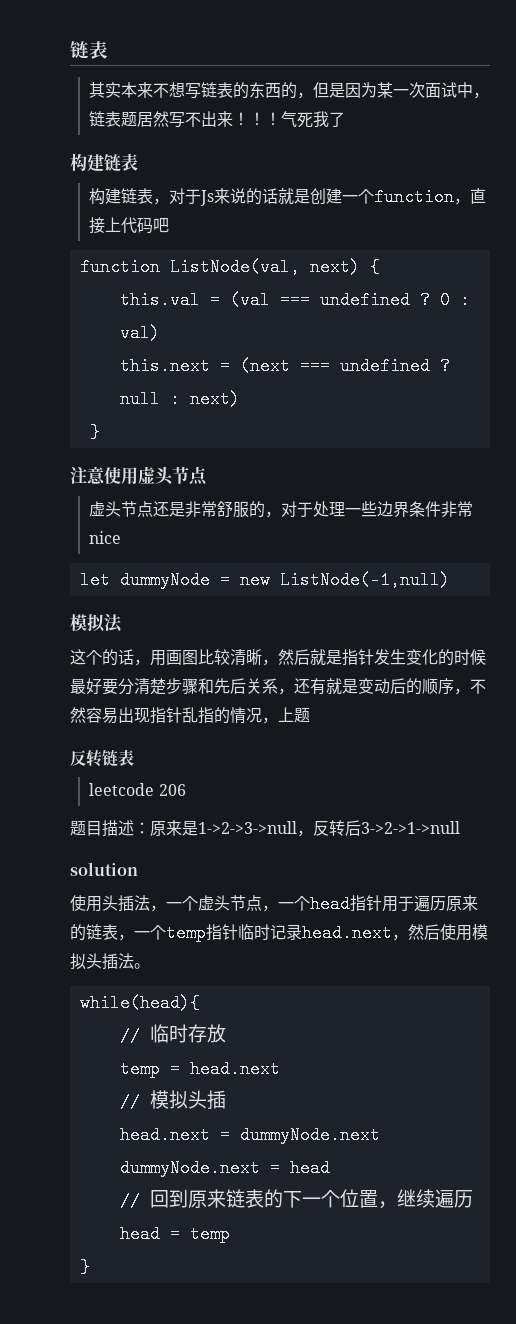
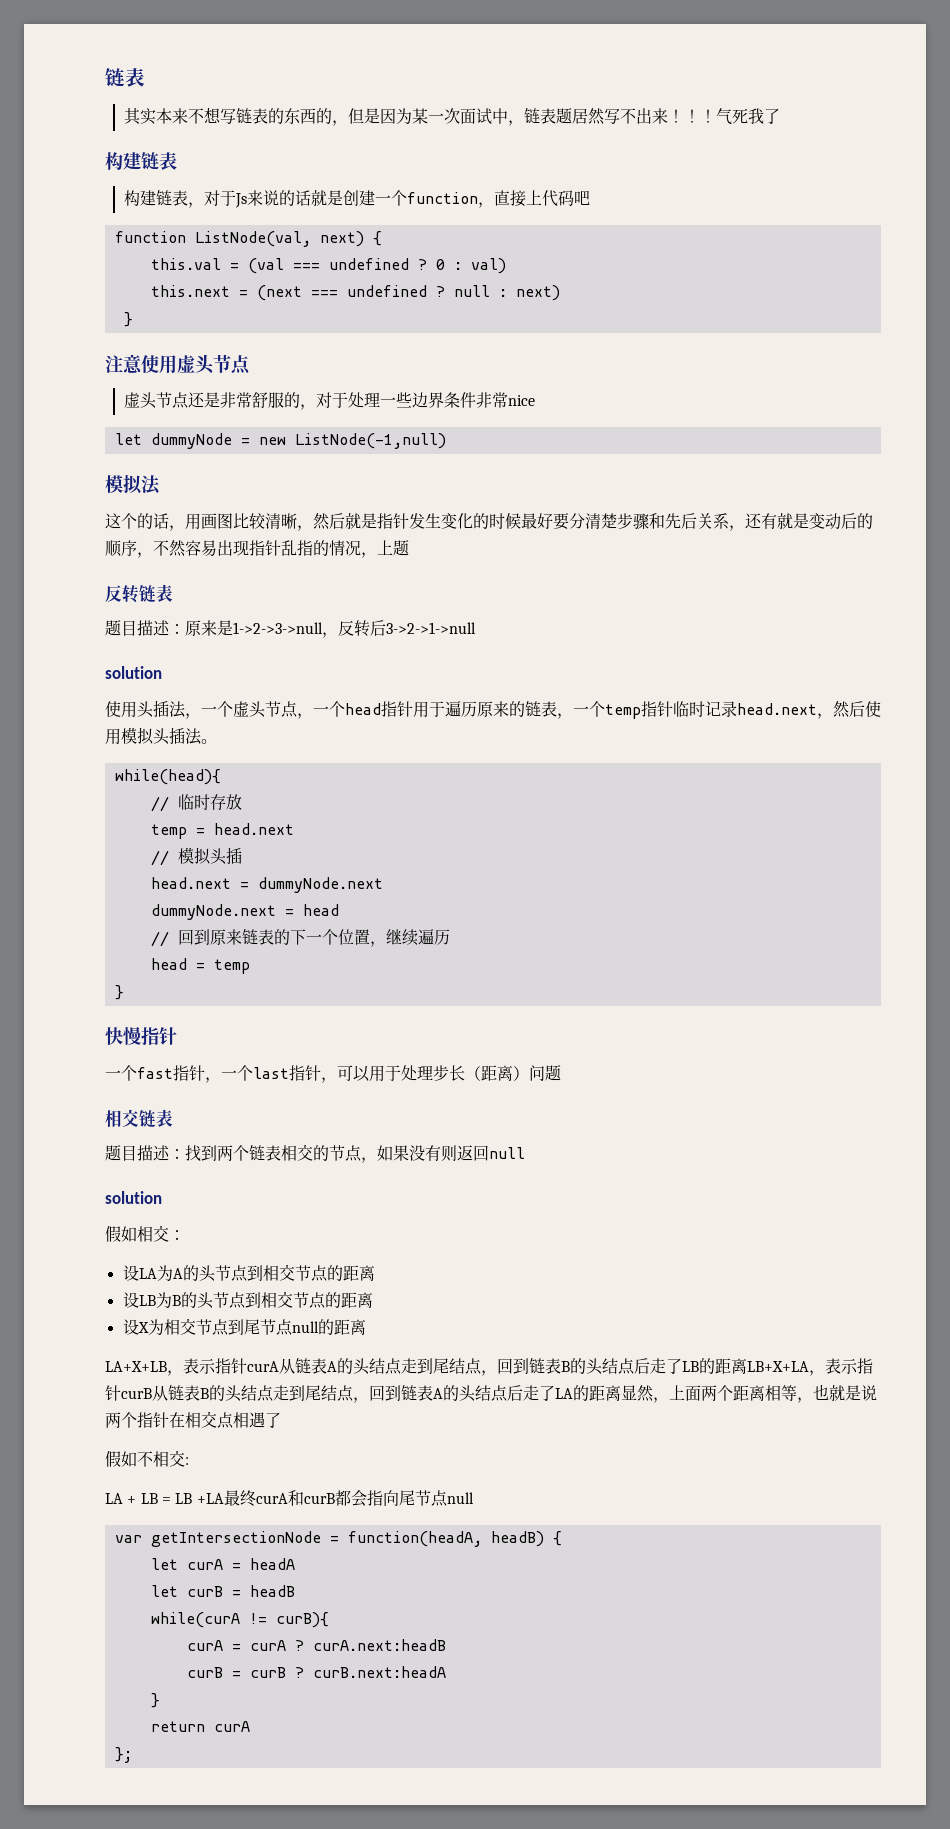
- leetcode 206
+ 快慢指针
+ 一个fast指针，一个last指针，可以用于处理步长（距离）问题
+ 相交链表
+ 题目描述：找到两个链表相交的节点，如果没有则返回null
+ solution
+ 假如相交：
+ 设LA为A的头节点到相交节点的距离
+ 设LB为B的头节点到相交节点的距离
+ 设X为相交节点到尾节点null的距离
+ LA+X+LB，表示指针curA从链表A的头结点走到尾结点，回到链表B的头结点后走了LB的距离LB+X+LA，表示指针curB从链表B的头结点走到尾结点，回到链表A的头结点后走了LA的距离显然，上面两个距离相等，也就是说两个指针在相交点相遇了
+ 假如不相交:
+ LA + LB = LB +LA最终curA和curB都会指向尾节点null
+ var getIntersectionNode = function(headA, headB) {
+ let curA = headA
+ let curB = headB
+ while(curA != curB){
+ curA = curA ? curA.next:headB
+ curB = curB ? curB.next:headA
+ }
+ return curA
+ };

